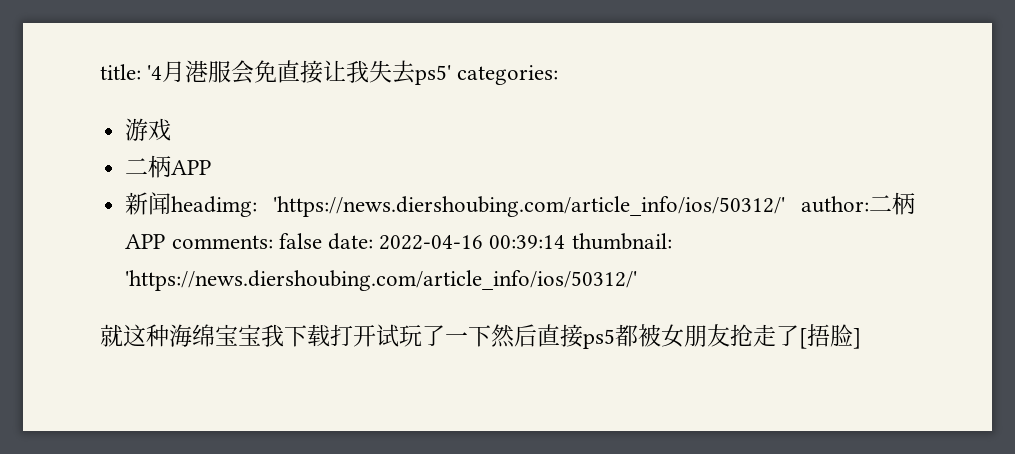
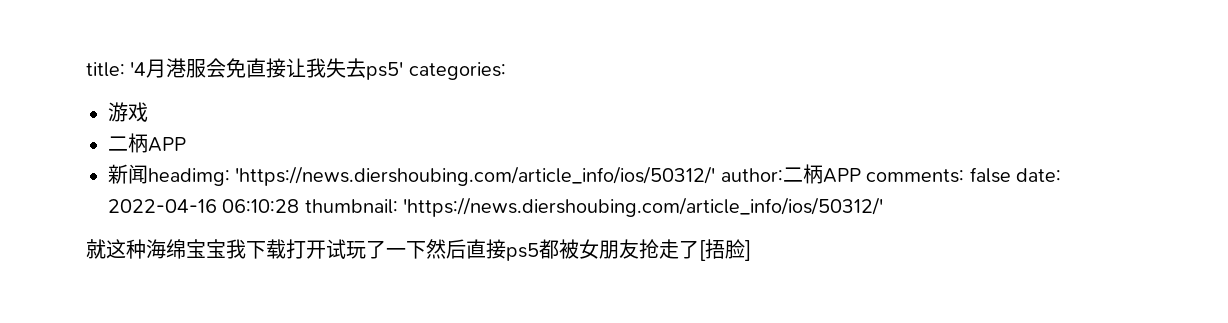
- 新闻headimg: 'https://news.diershoubing.com/article_info/ios/50312/' author:二柄APP comments: false date: 2022-04-16 00:39:14 thumbnail: 'https://news.diershoubing.com/article_info/ios/50312/'
+ 新闻headimg: 'https://news.diershoubing.com/article_info/ios/50312/' author:二柄APP comments: false date: 2022-04-16 06:10:28 thumbnail: 'https://news.diershoubing.com/article_info/ios/50312/'

